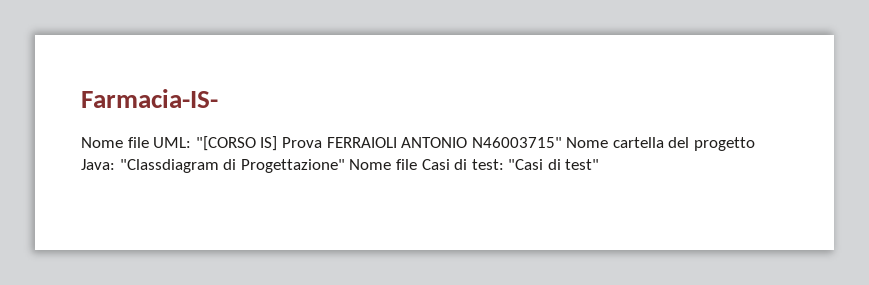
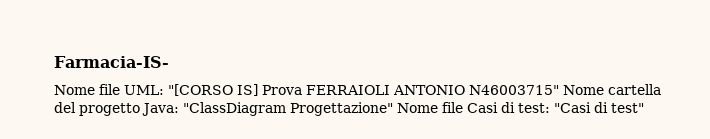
- Nome file UML: "[CORSO IS] Prova FERRAIOLI ANTONIO N46003715" Nome cartella del progetto Java: "Classdiagram di Progettazione" Nome file Casi di test: "Casi di test"
+ Nome file UML: "[CORSO IS] Prova FERRAIOLI ANTONIO N46003715" Nome cartella del progetto Java: "ClassDiagram Progettazione" Nome file Casi di test: "Casi di test"

